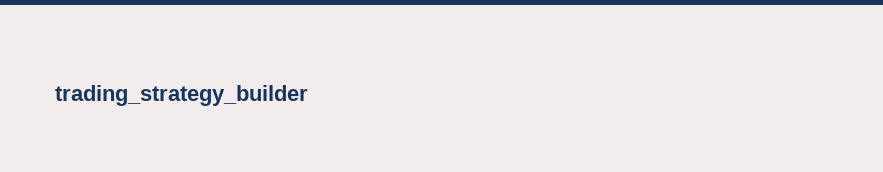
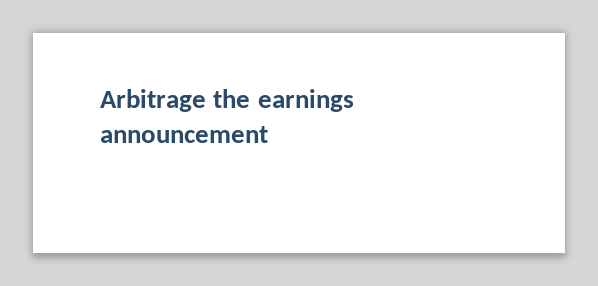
- trading_strategy_builder
+ Arbitrage the earnings announcement

